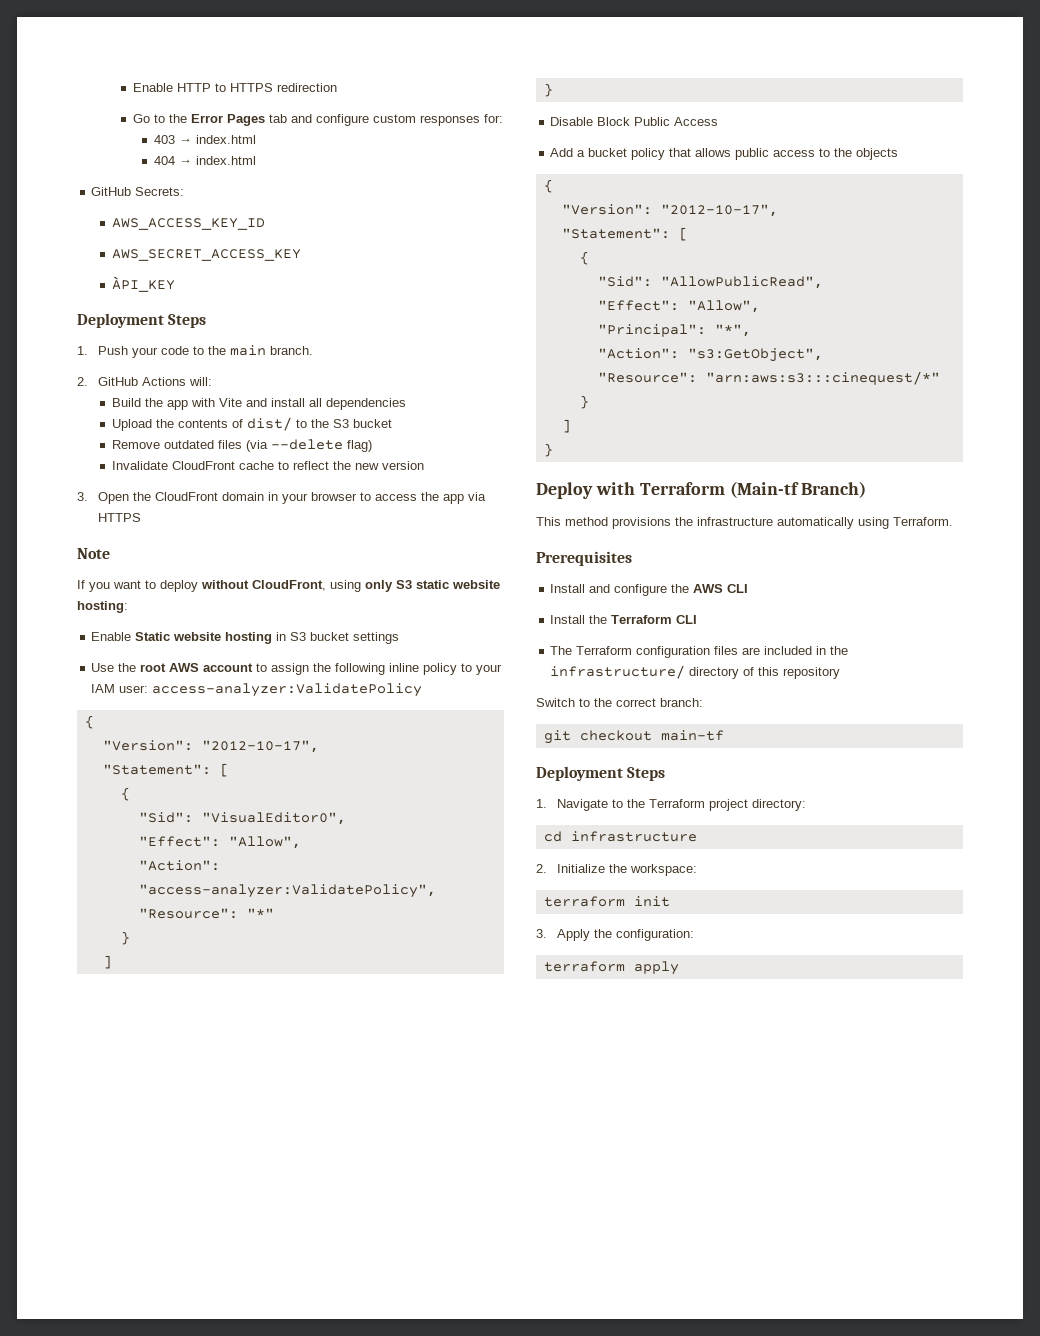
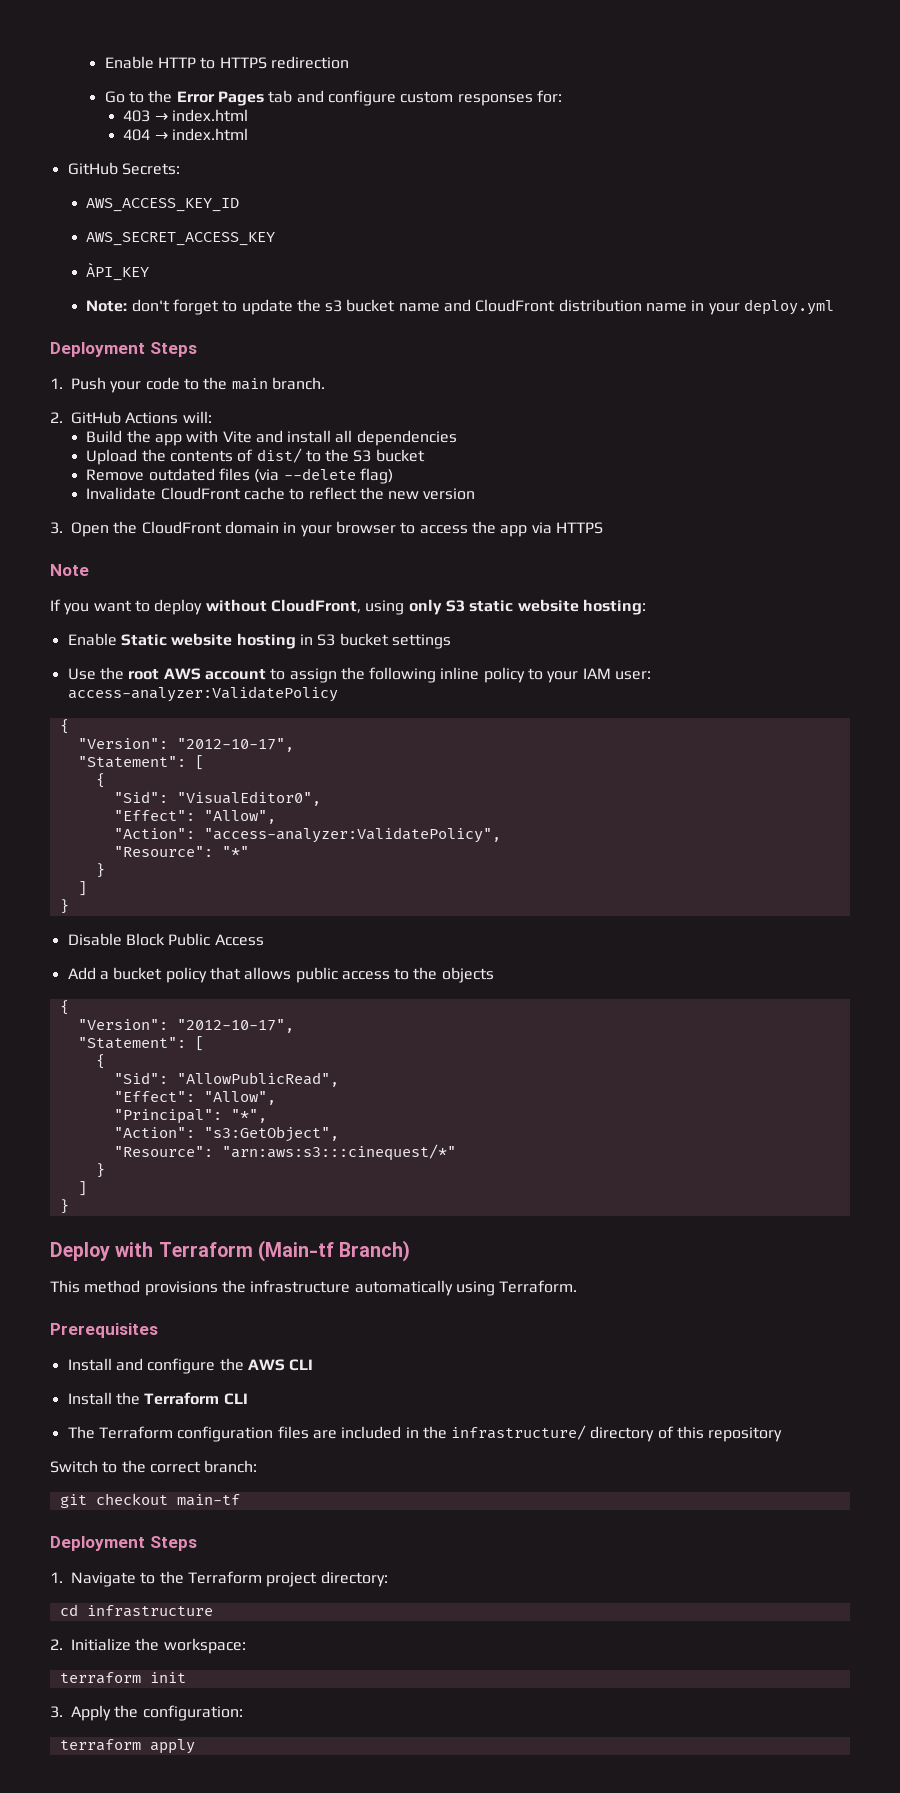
+ Note: don't forget to update the s3 bucket name and CloudFront distribution name in your deploy.yml

